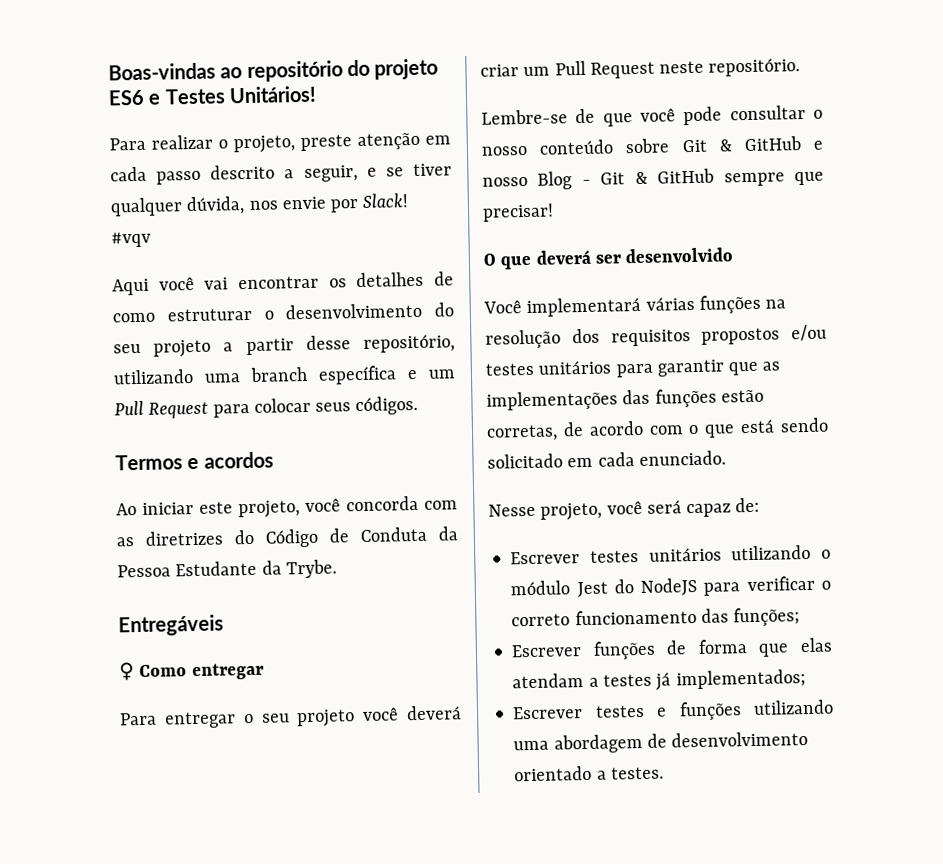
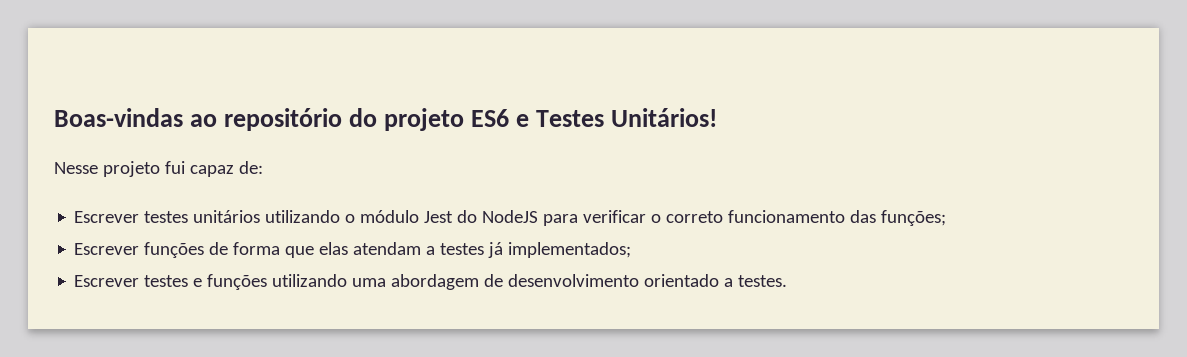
- Para realizar o projeto, preste atenção em cada passo descrito a seguir, e se tiver qualquer dúvida, nos envie por Slack! #vqv
- Aqui você vai encontrar os detalhes de como estruturar o desenvolvimento do seu projeto a partir desse repositório, utilizando uma branch específica e um Pull Request para colocar seus códigos.
- Termos e acordos
- Ao iniciar este projeto, você concorda com as diretrizes do Código de Conduta da Pessoa Estudante da Trybe.
- Entregáveis
- ♀ Como entregar
- Para entregar o seu projeto você deverá criar um Pull Request neste repositório.
- Lembre-se de que você pode consultar o nosso conteúdo sobre Git & GitHub e nosso Blog - Git & GitHub sempre que precisar!
- O que deverá ser desenvolvido
- Você implementará várias funções na resolução dos requisitos propostos e/ou testes unitários para garantir que as implementações das funções estão corretas, de acordo com o que está sendo solicitado em cada enunciado.
- Nesse projeto, você será capaz de:
+ Nesse projeto fui capaz de:

